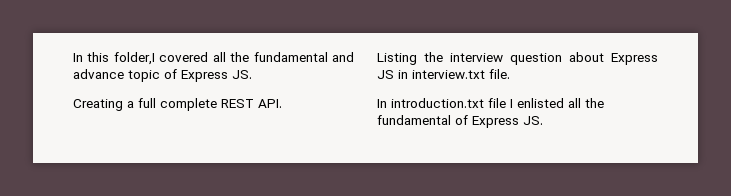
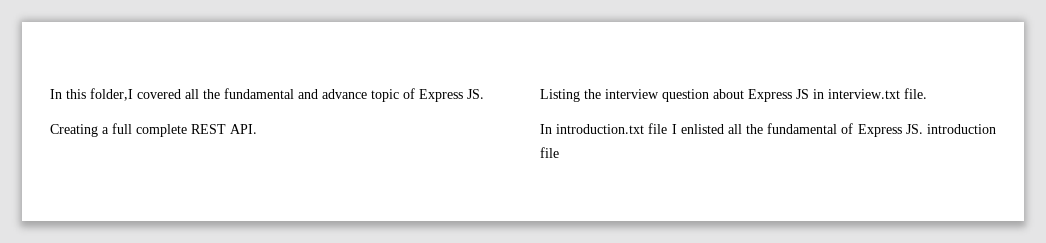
- In introduction.txt file I enlisted all the fundamental of Express JS.
+ In introduction.txt file I enlisted all the fundamental of Express JS. introduction file

